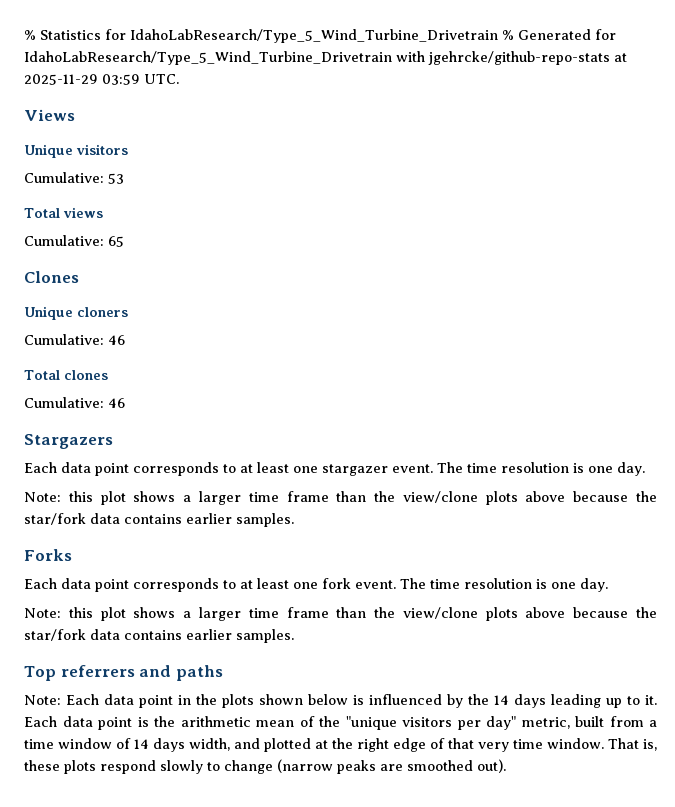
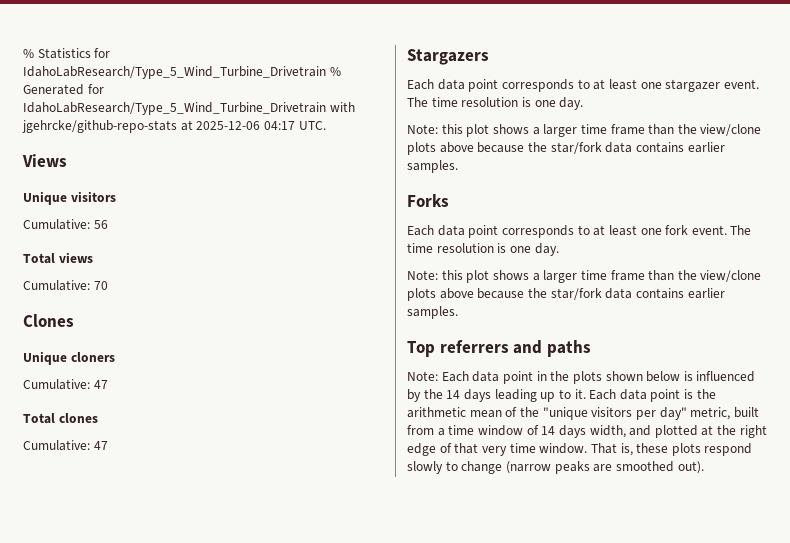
- % Statistics for IdahoLabResearch/Type_5_Wind_Turbine_Drivetrain % Generated for IdahoLabResearch/Type_5_Wind_Turbine_Drivetrain with jgehrcke/github-repo-stats at 2025-11-29 03:59 UTC.
+ % Statistics for IdahoLabResearch/Type_5_Wind_Turbine_Drivetrain % Generated for IdahoLabResearch/Type_5_Wind_Turbine_Drivetrain with jgehrcke/github-repo-stats at 2025-12-06 04:17 UTC.
- Cumulative: 53
+ Cumulative: 56
- Cumulative: 65
+ Cumulative: 70
  Unique cloners
- Cumulative: 46
+ Cumulative: 47
  Total clones
- Cumulative: 46
+ Cumulative: 47

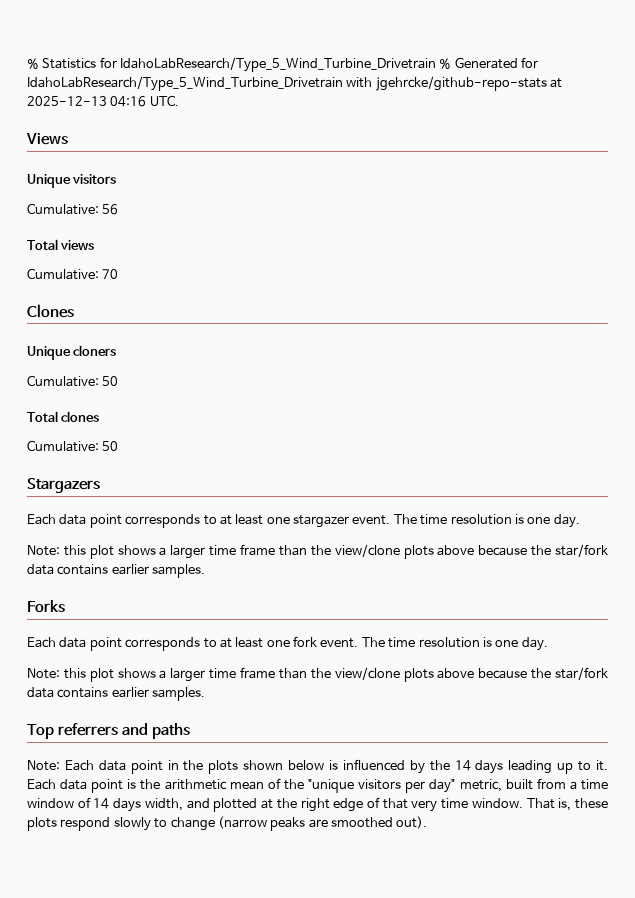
- % Statistics for IdahoLabResearch/Type_5_Wind_Turbine_Drivetrain % Generated for IdahoLabResearch/Type_5_Wind_Turbine_Drivetrain with jgehrcke/github-repo-stats at 2025-12-06 04:17 UTC.
+ % Statistics for IdahoLabResearch/Type_5_Wind_Turbine_Drivetrain % Generated for IdahoLabResearch/Type_5_Wind_Turbine_Drivetrain with jgehrcke/github-repo-stats at 2025-12-13 04:16 UTC.
  Unique cloners
- Cumulative: 47
+ Cumulative: 50
  Total clones
- Cumulative: 47
+ Cumulative: 50

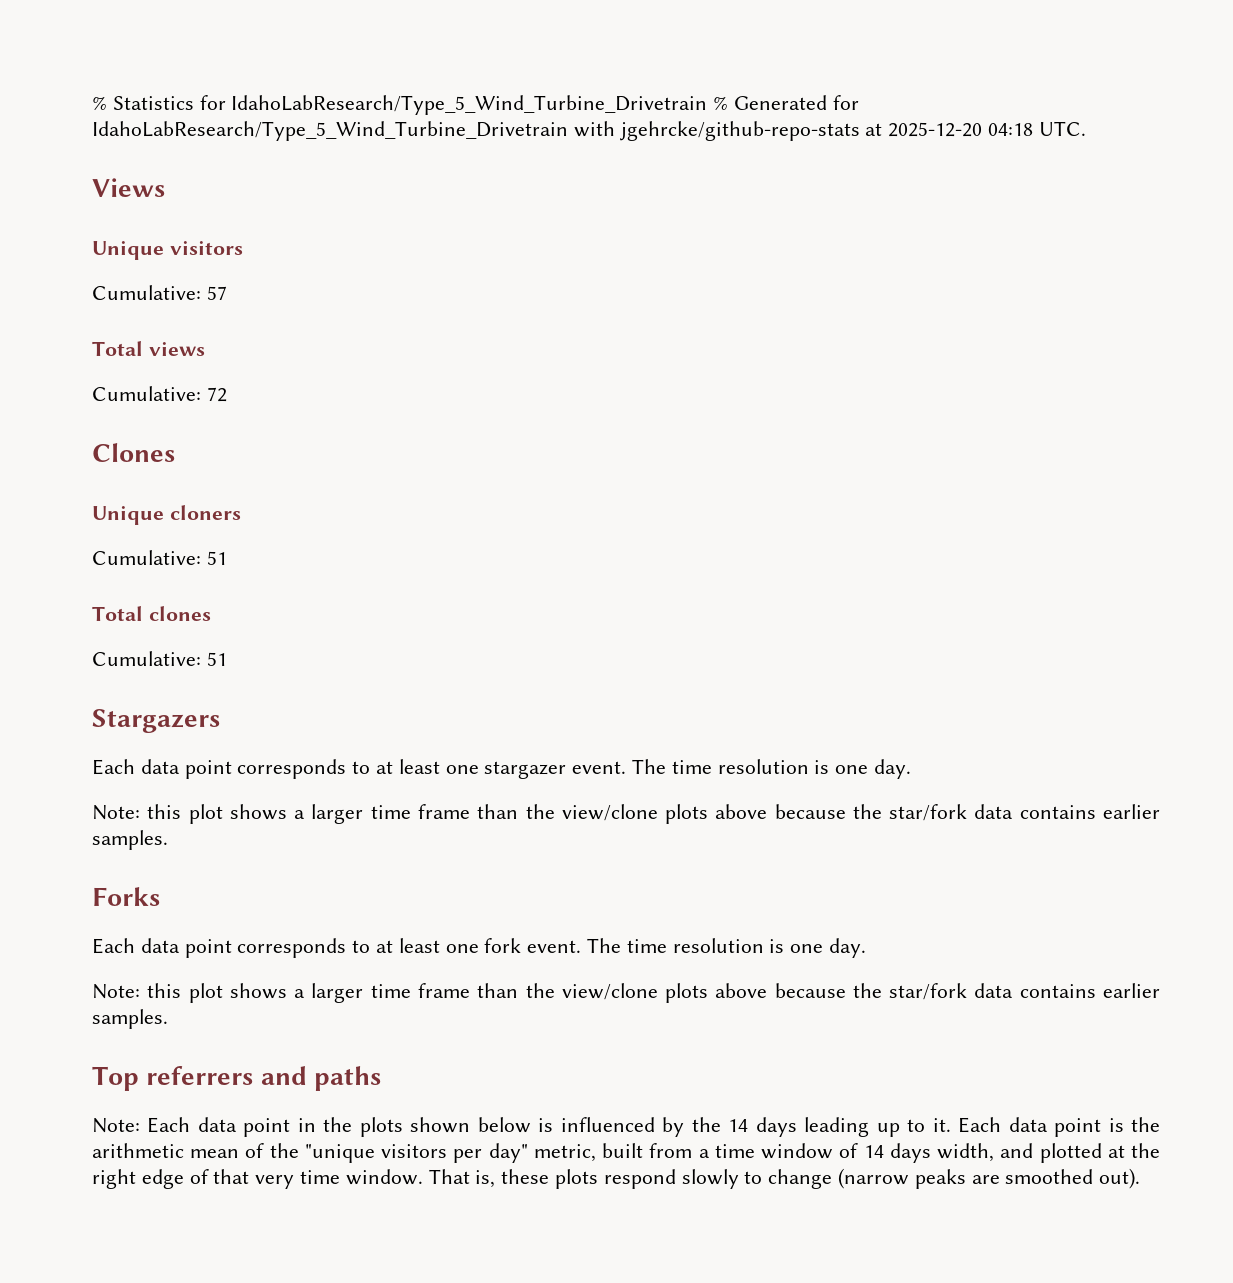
- % Statistics for IdahoLabResearch/Type_5_Wind_Turbine_Drivetrain % Generated for IdahoLabResearch/Type_5_Wind_Turbine_Drivetrain with jgehrcke/github-repo-stats at 2025-12-13 04:16 UTC.
+ % Statistics for IdahoLabResearch/Type_5_Wind_Turbine_Drivetrain % Generated for IdahoLabResearch/Type_5_Wind_Turbine_Drivetrain with jgehrcke/github-repo-stats at 2025-12-20 04:18 UTC.
- Cumulative: 56
+ Cumulative: 57
- Cumulative: 70
+ Cumulative: 72
  Unique cloners
- Cumulative: 50
+ Cumulative: 51
  Total clones
- Cumulative: 50
+ Cumulative: 51

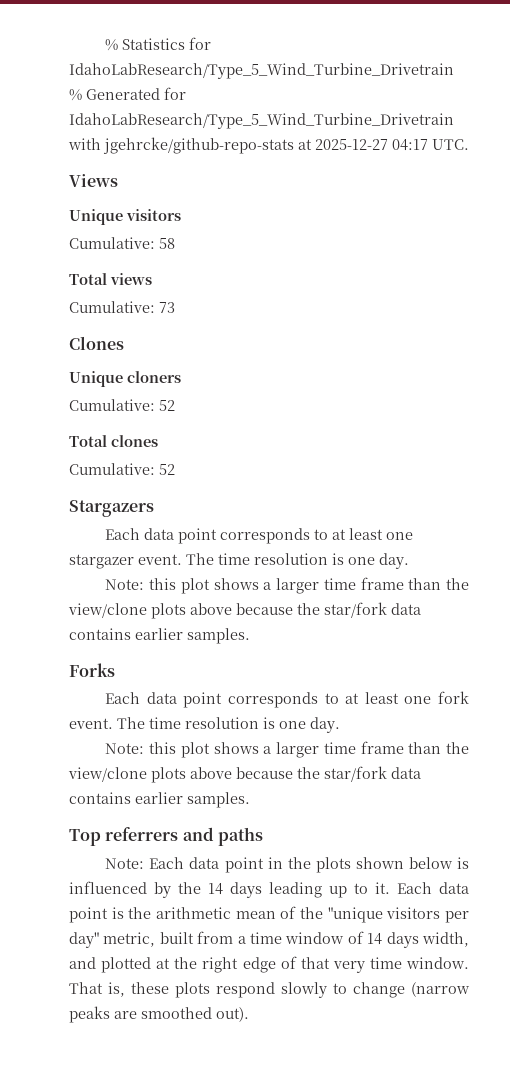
- % Statistics for IdahoLabResearch/Type_5_Wind_Turbine_Drivetrain % Generated for IdahoLabResearch/Type_5_Wind_Turbine_Drivetrain with jgehrcke/github-repo-stats at 2025-12-20 04:18 UTC.
+ % Statistics for IdahoLabResearch/Type_5_Wind_Turbine_Drivetrain % Generated for IdahoLabResearch/Type_5_Wind_Turbine_Drivetrain with jgehrcke/github-repo-stats at 2025-12-27 04:17 UTC.
- Cumulative: 57
+ Cumulative: 58
- Cumulative: 72
+ Cumulative: 73
  Unique cloners
- Cumulative: 51
+ Cumulative: 52
  Total clones
- Cumulative: 51
+ Cumulative: 52

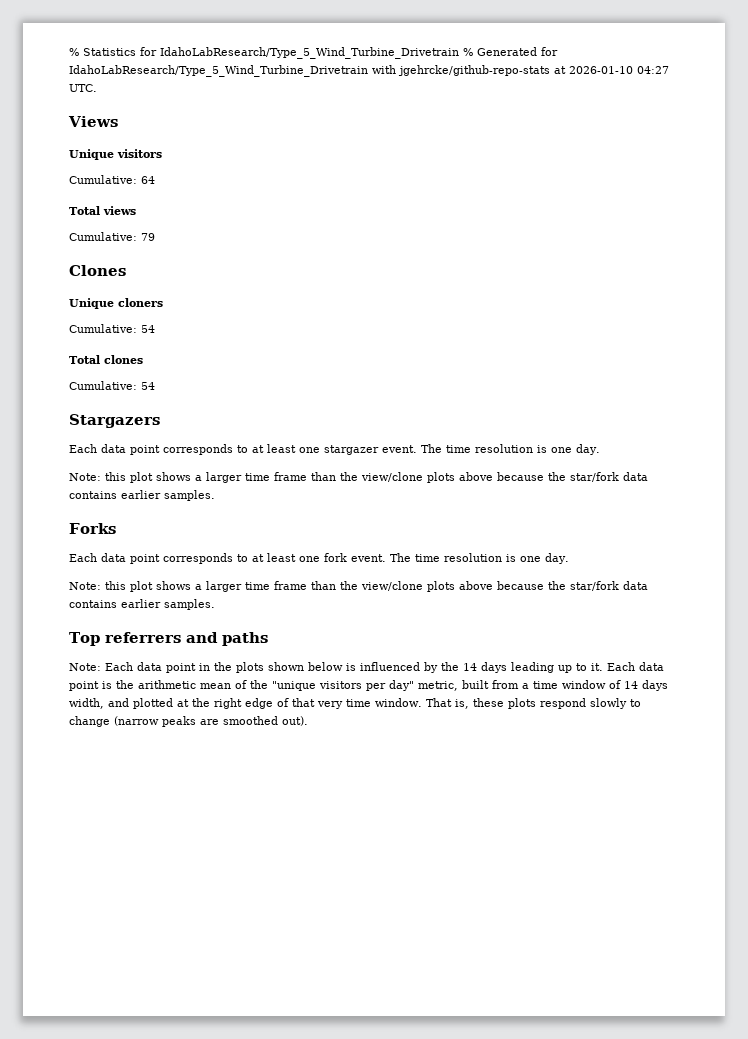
- % Statistics for IdahoLabResearch/Type_5_Wind_Turbine_Drivetrain % Generated for IdahoLabResearch/Type_5_Wind_Turbine_Drivetrain with jgehrcke/github-repo-stats at 2025-12-27 04:17 UTC.
+ % Statistics for IdahoLabResearch/Type_5_Wind_Turbine_Drivetrain % Generated for IdahoLabResearch/Type_5_Wind_Turbine_Drivetrain with jgehrcke/github-repo-stats at 2026-01-10 04:27 UTC.
- Cumulative: 58
+ Cumulative: 64
- Cumulative: 73
+ Cumulative: 79
  Unique cloners
- Cumulative: 52
+ Cumulative: 54
  Total clones
- Cumulative: 52
+ Cumulative: 54

